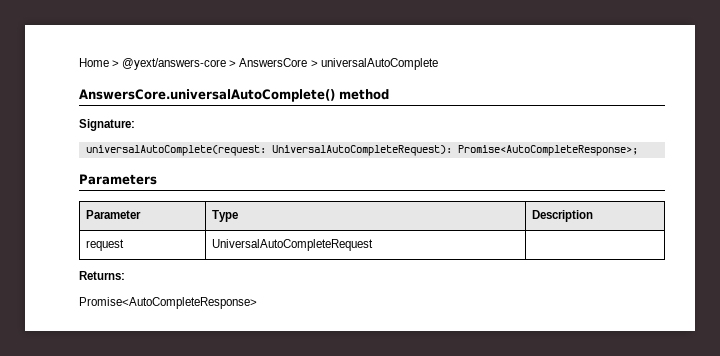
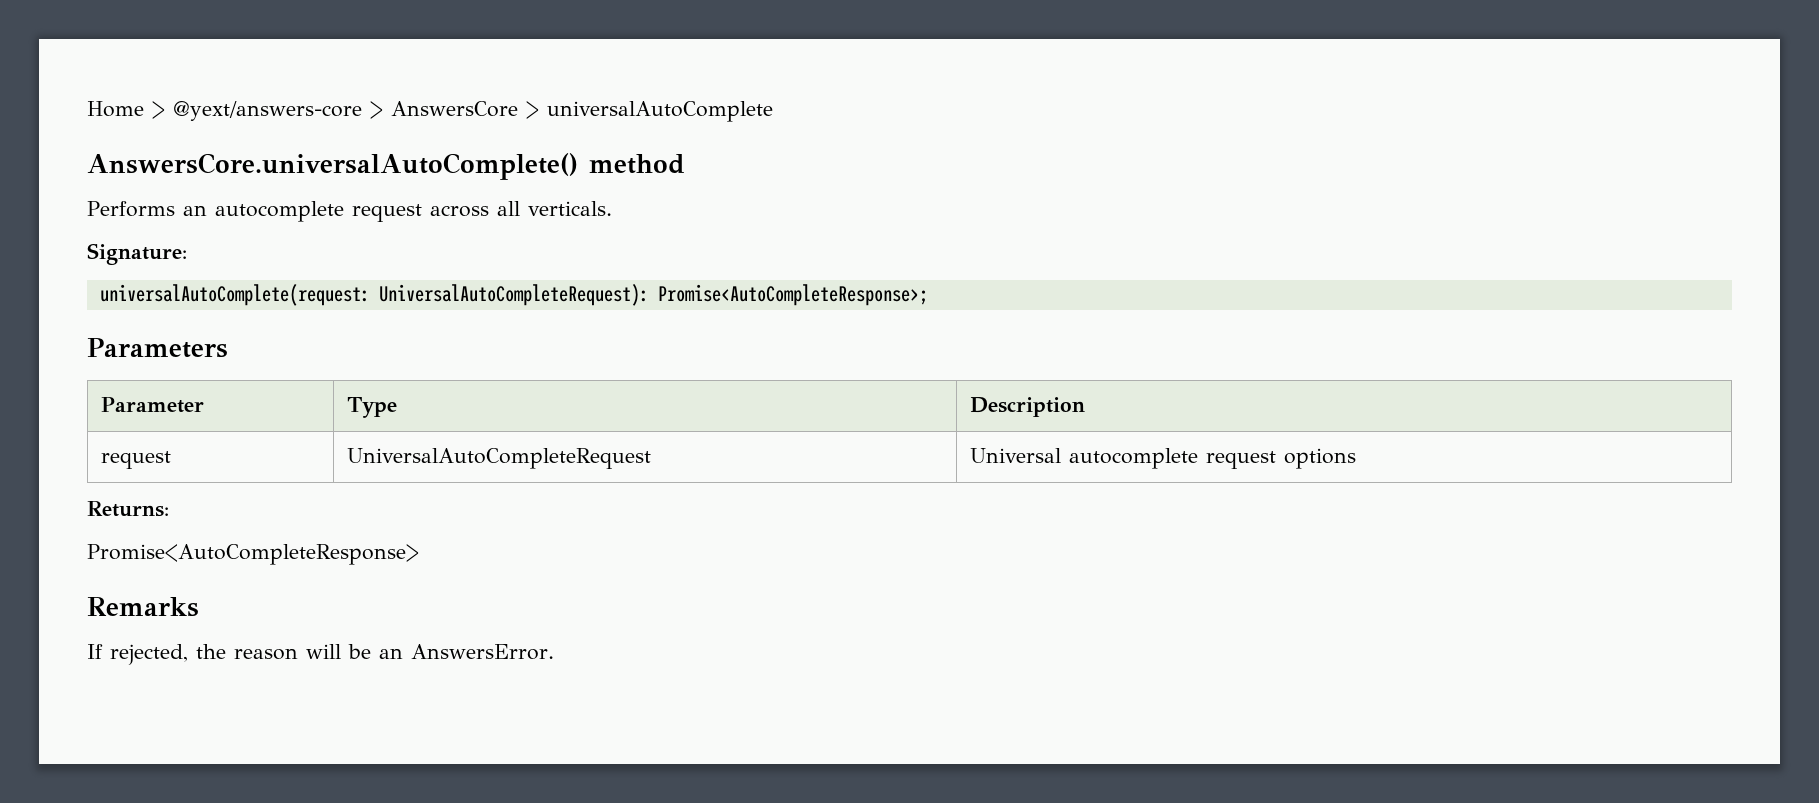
+ Performs an autocomplete request across all verticals.
- request | UniversalAutoCompleteRequest |
+ request | UniversalAutoCompleteRequest | Universal autocomplete request options
  Returns:
  Promise<AutoCompleteResponse>
+ Remarks
+ If rejected, the reason will be an AnswersError.

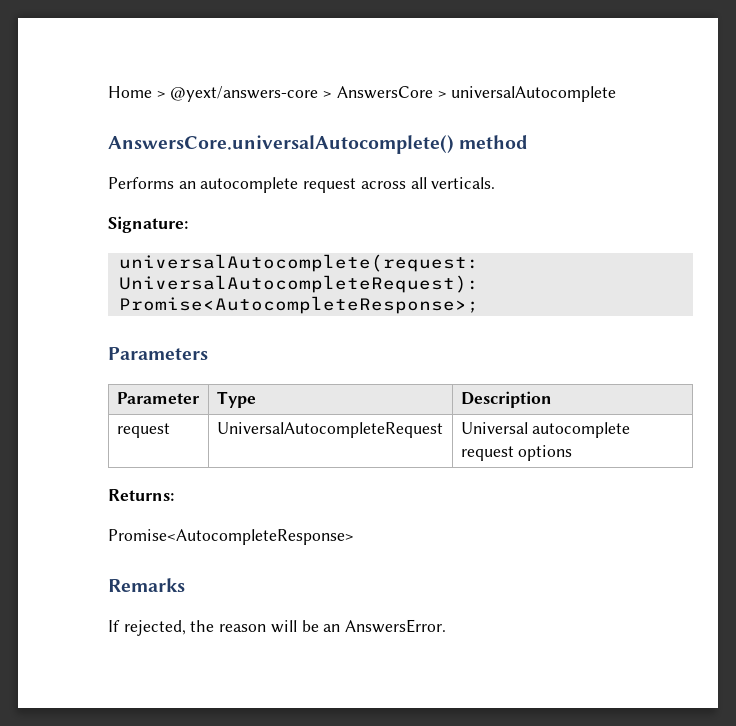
- Home > @yext/answers-core > AnswersCore > universalAutoComplete
- AnswersCore.universalAutoComplete() method
+ Home > @yext/answers-core > AnswersCore > universalAutocomplete
+ AnswersCore.universalAutocomplete() method
- universalAutoComplete(request: UniversalAutoCompleteRequest): Promise<AutoCompleteResponse>;
+ universalAutocomplete(request: UniversalAutocompleteRequest): Promise<AutocompleteResponse>;
- request | UniversalAutoCompleteRequest | Universal autocomplete request options
+ request | UniversalAutocompleteRequest | Universal autocomplete request options
- Promise<AutoCompleteResponse>
+ Promise<AutocompleteResponse>

